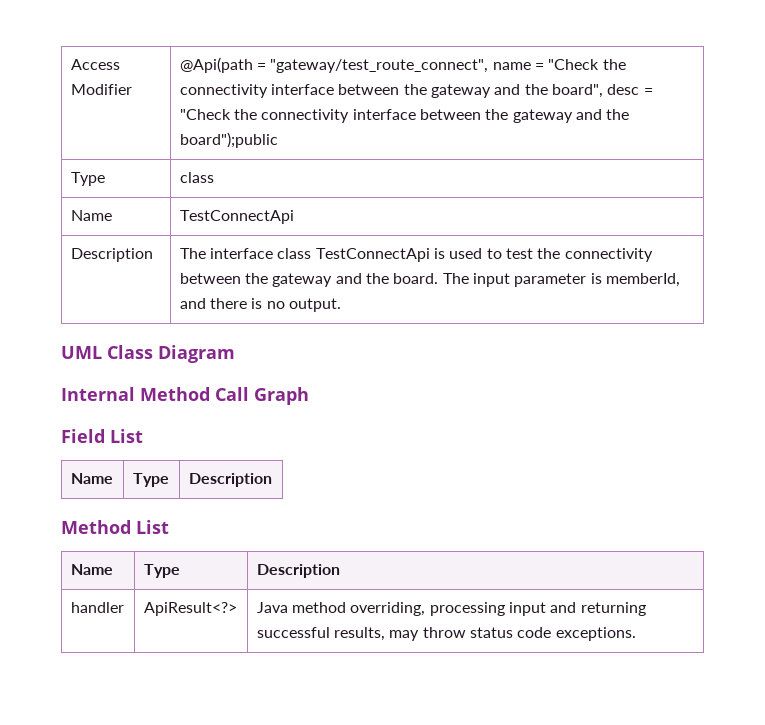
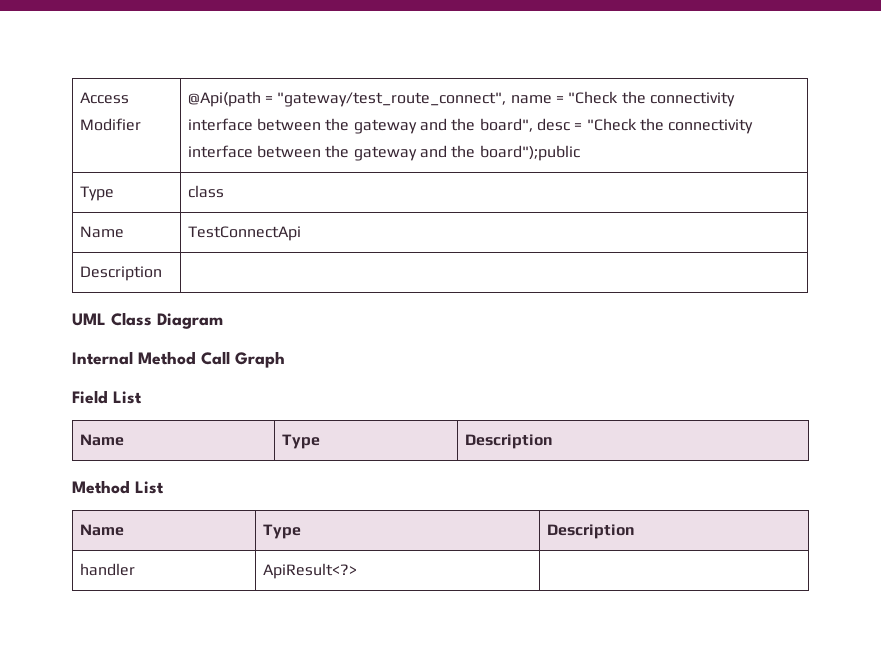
- Description | The interface class TestConnectApi is used to test the connectivity between the gateway and the board. The input parameter is memberId, and there is no output.
+ Description |
- handler | ApiResult<?> | Java method overriding, processing input and returning successful results, may throw status code exceptions.
+ handler | ApiResult<?> |

